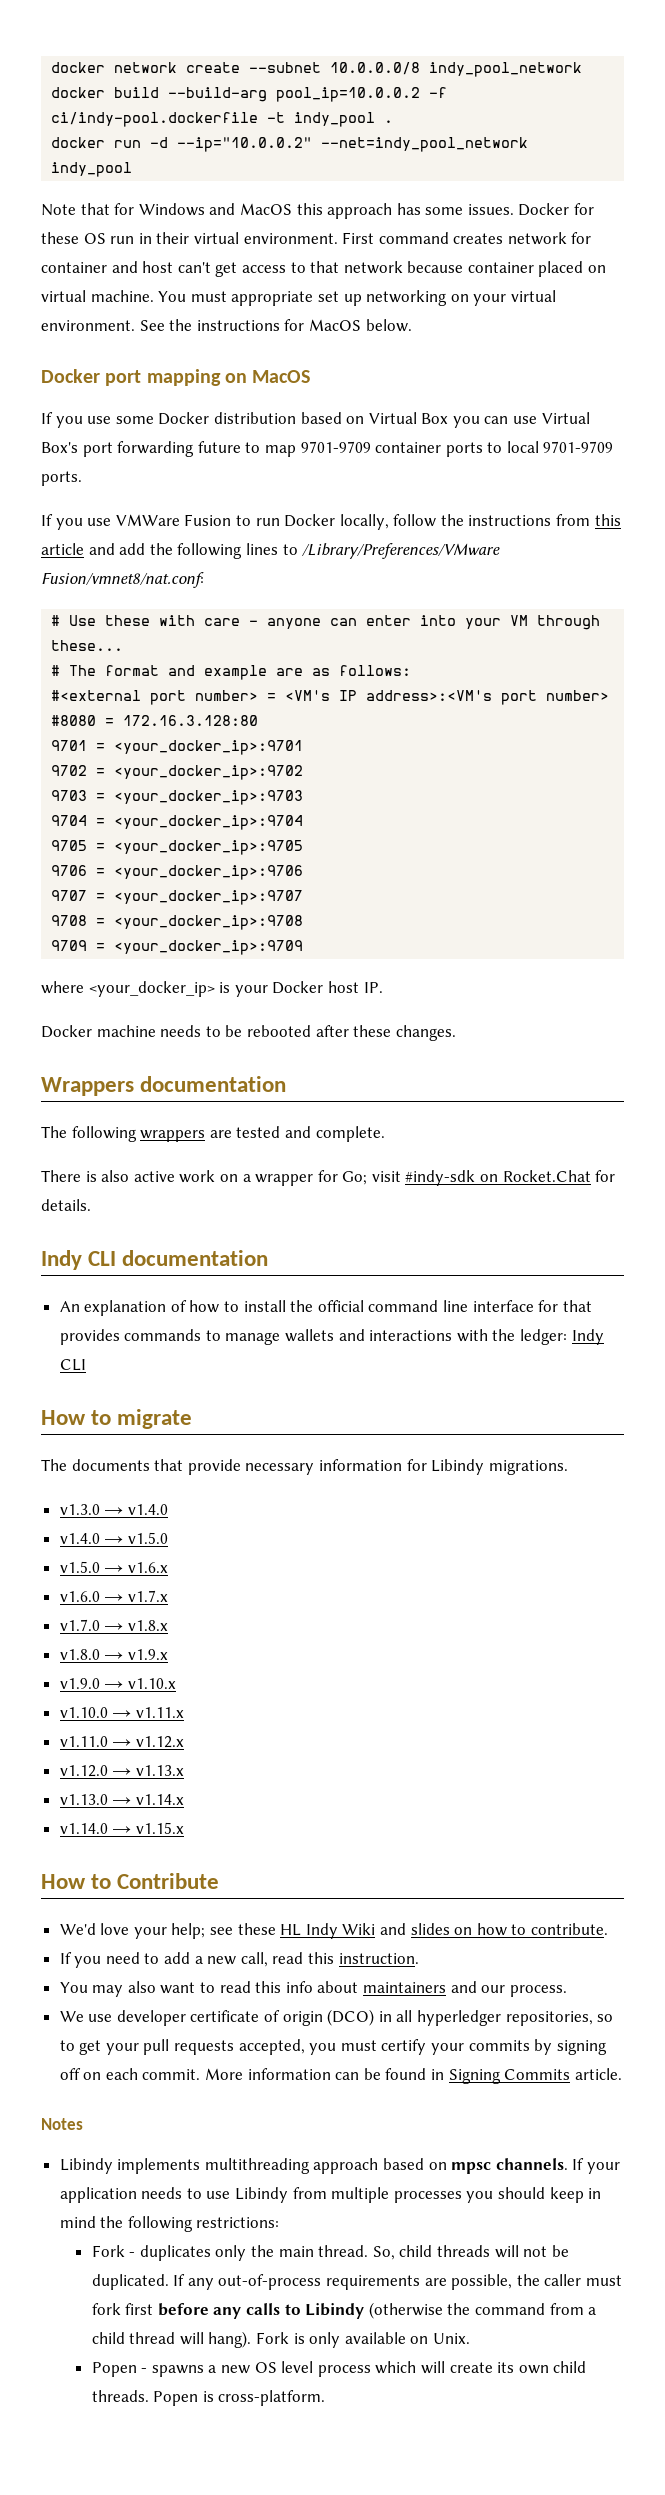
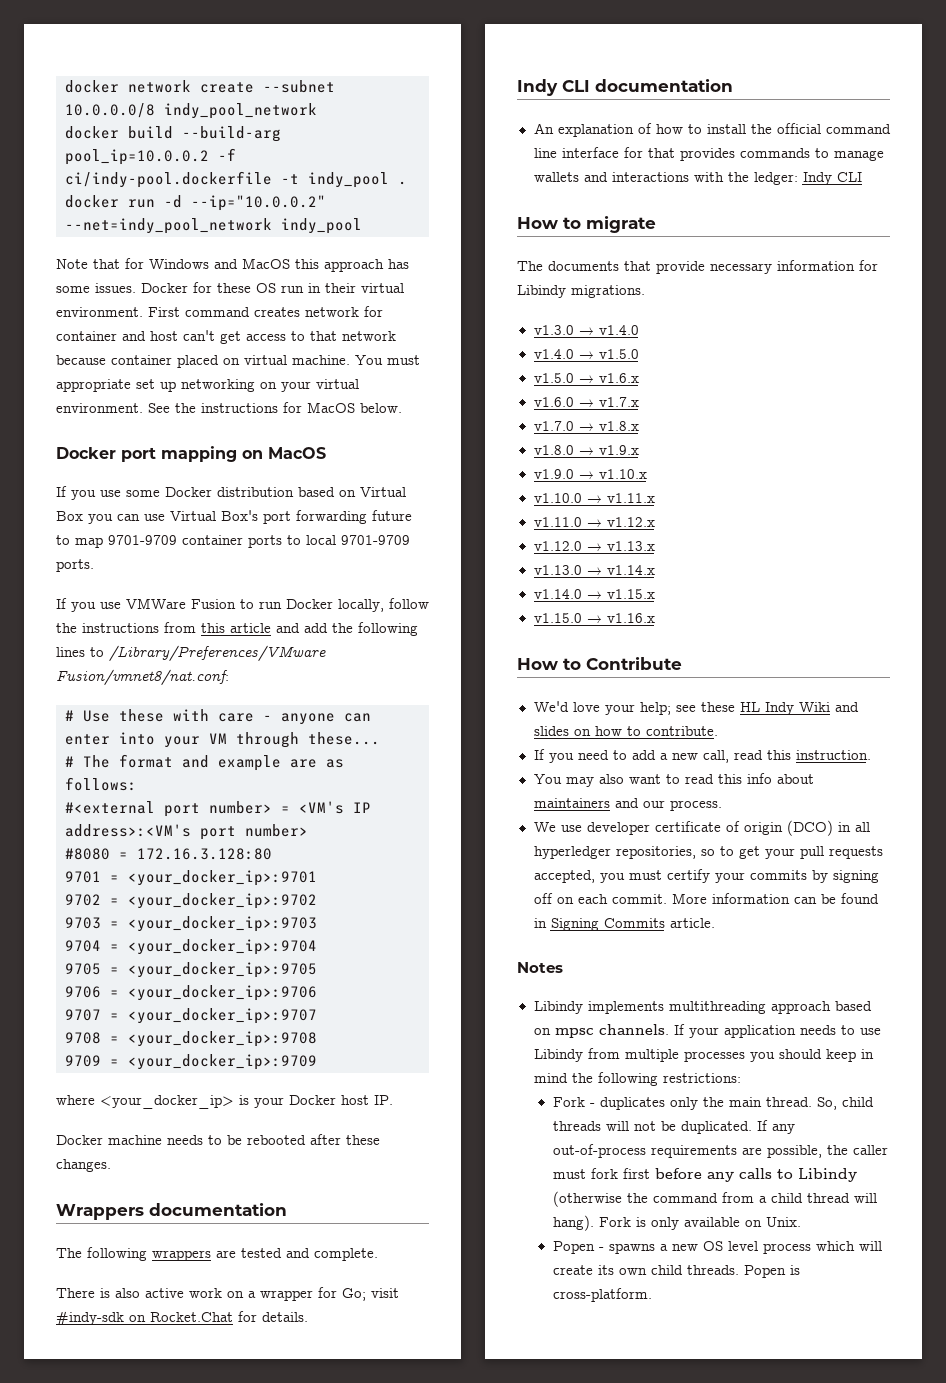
+ v1.15.0 → v1.16.x

